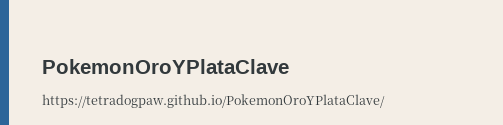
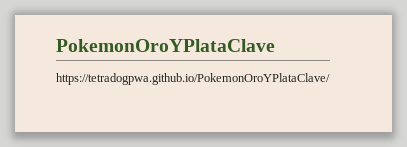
- https://tetradogpaw.github.io/PokemonOroYPlataClave/
+ https://tetradogpwa.github.io/PokemonOroYPlataClave/

